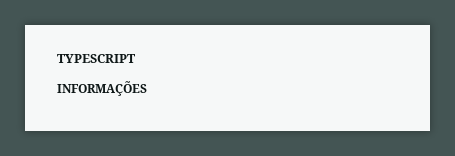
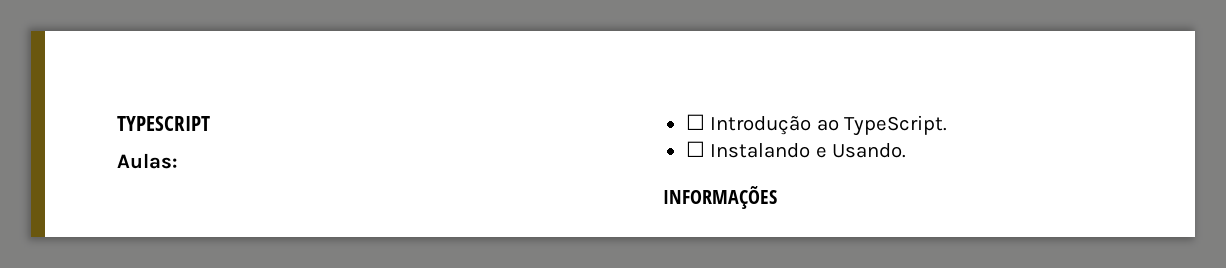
+ Aulas:
+ ☐ Introdução ao TypeScript.
+ ☐ Instalando e Usando.

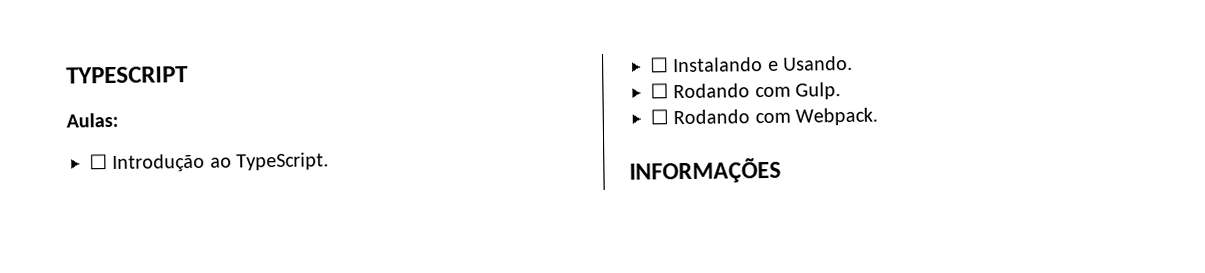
+ ☐ Rodando com Gulp.
+ ☐ Rodando com Webpack.

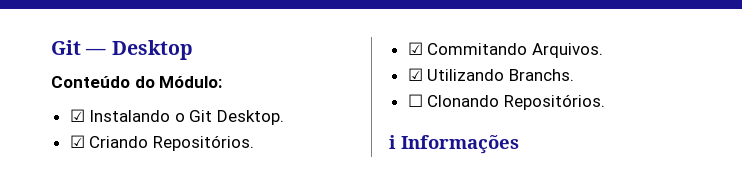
- TYPESCRIPT
- Aulas:
- ☐ Introdução ao TypeScript.
- ☐ Instalando e Usando.
- ☐ Rodando com Gulp.
- ☐ Rodando com Webpack.
- INFORMAÇÕES
+ Git — Desktop
+ Conteúdo do Módulo:
+ ☑ Instalando o Git Desktop.
+ ☑ Criando Repositórios.
+ ☑ Commitando Arquivos.
+ ☑ Utilizando Branchs.
+ ☐ Clonando Repositórios.
+ ℹ Informações

